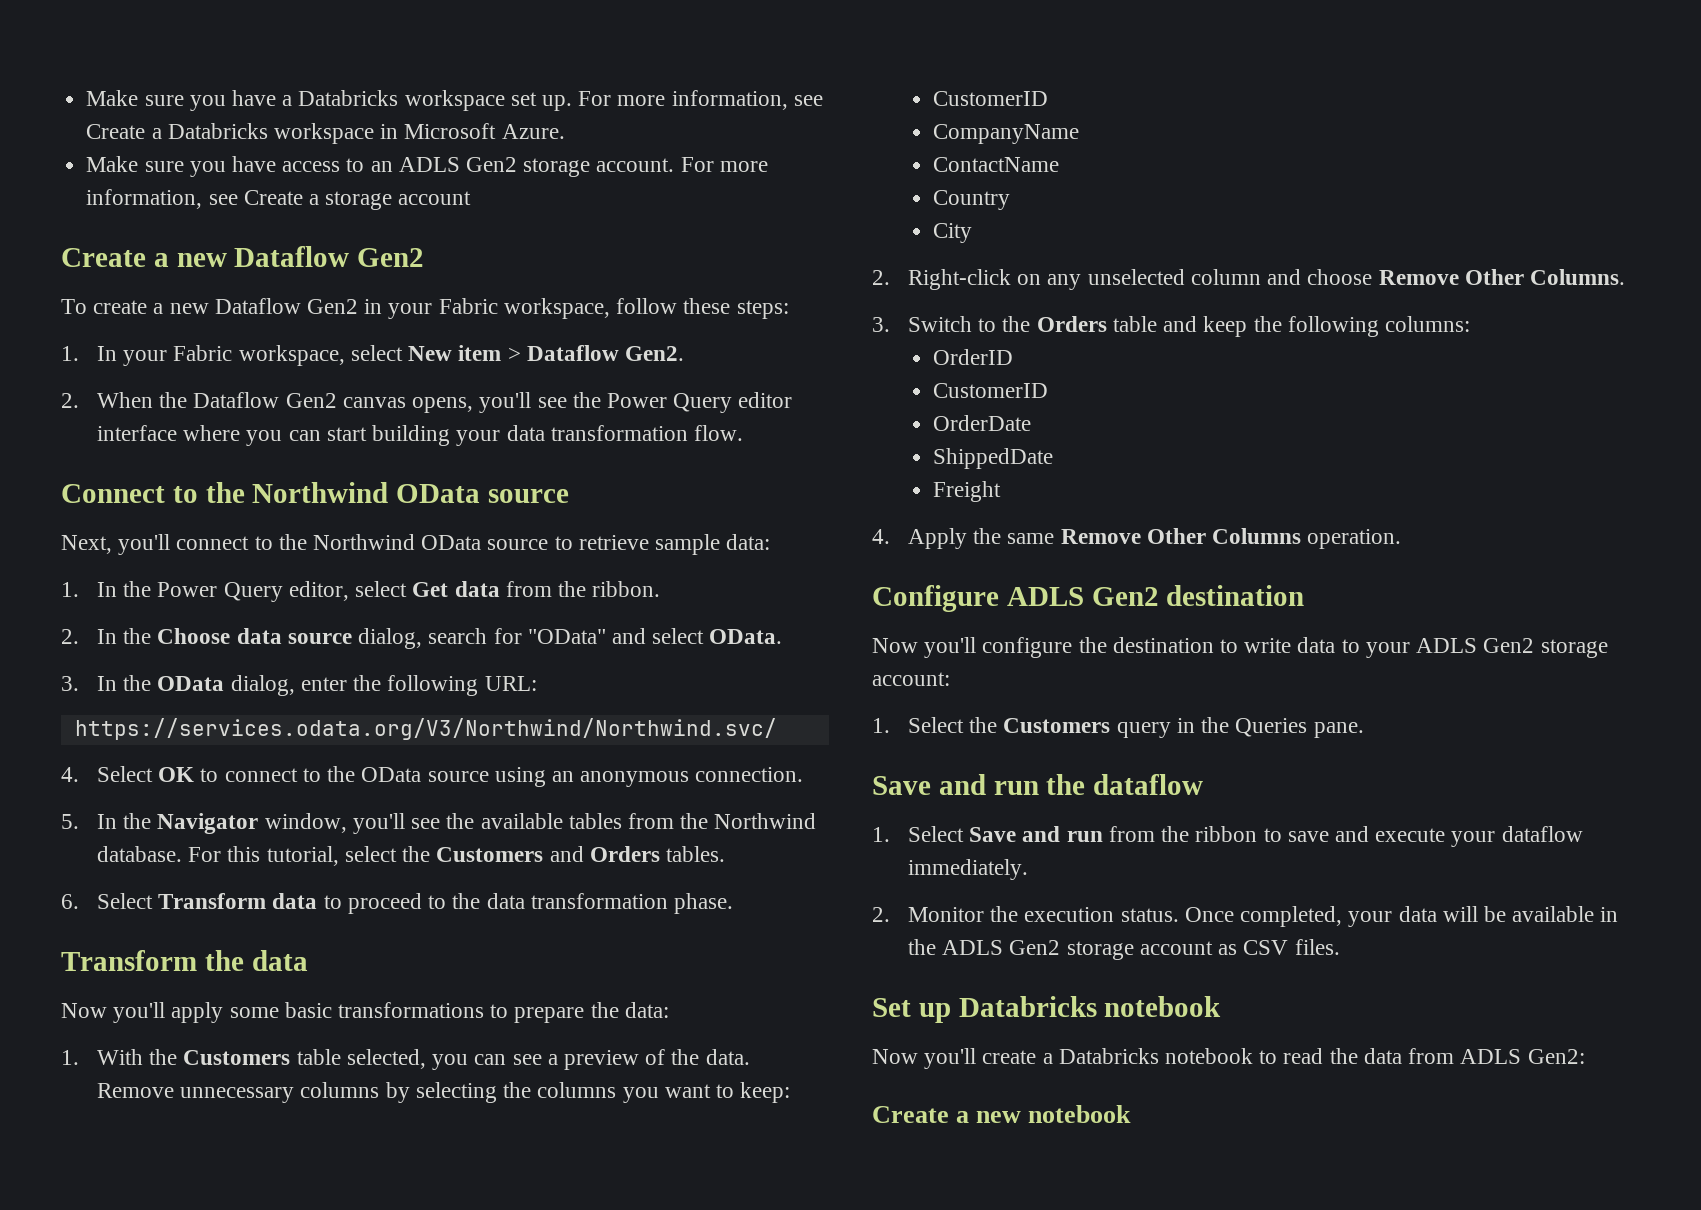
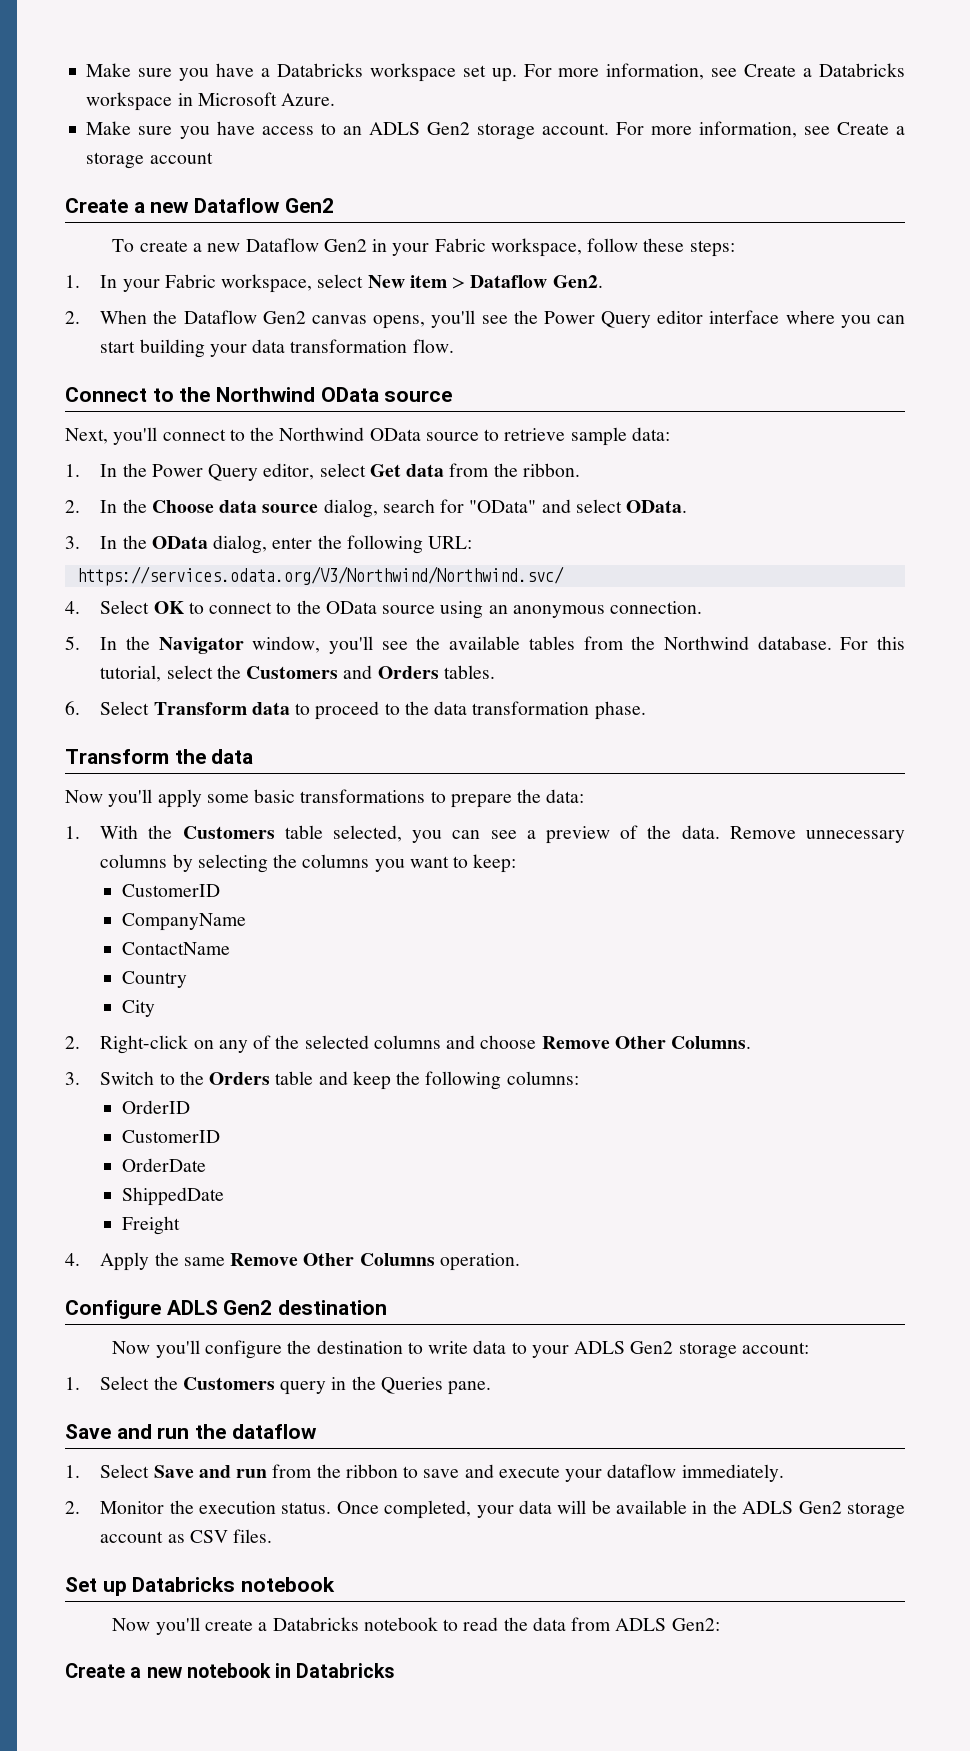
- 2. Right-click on any unselected column and choose Remove Other Columns.
+ 2. Right-click on any of the selected columns and choose Remove Other Columns.
- Create a new notebook
+ Create a new notebook in Databricks

